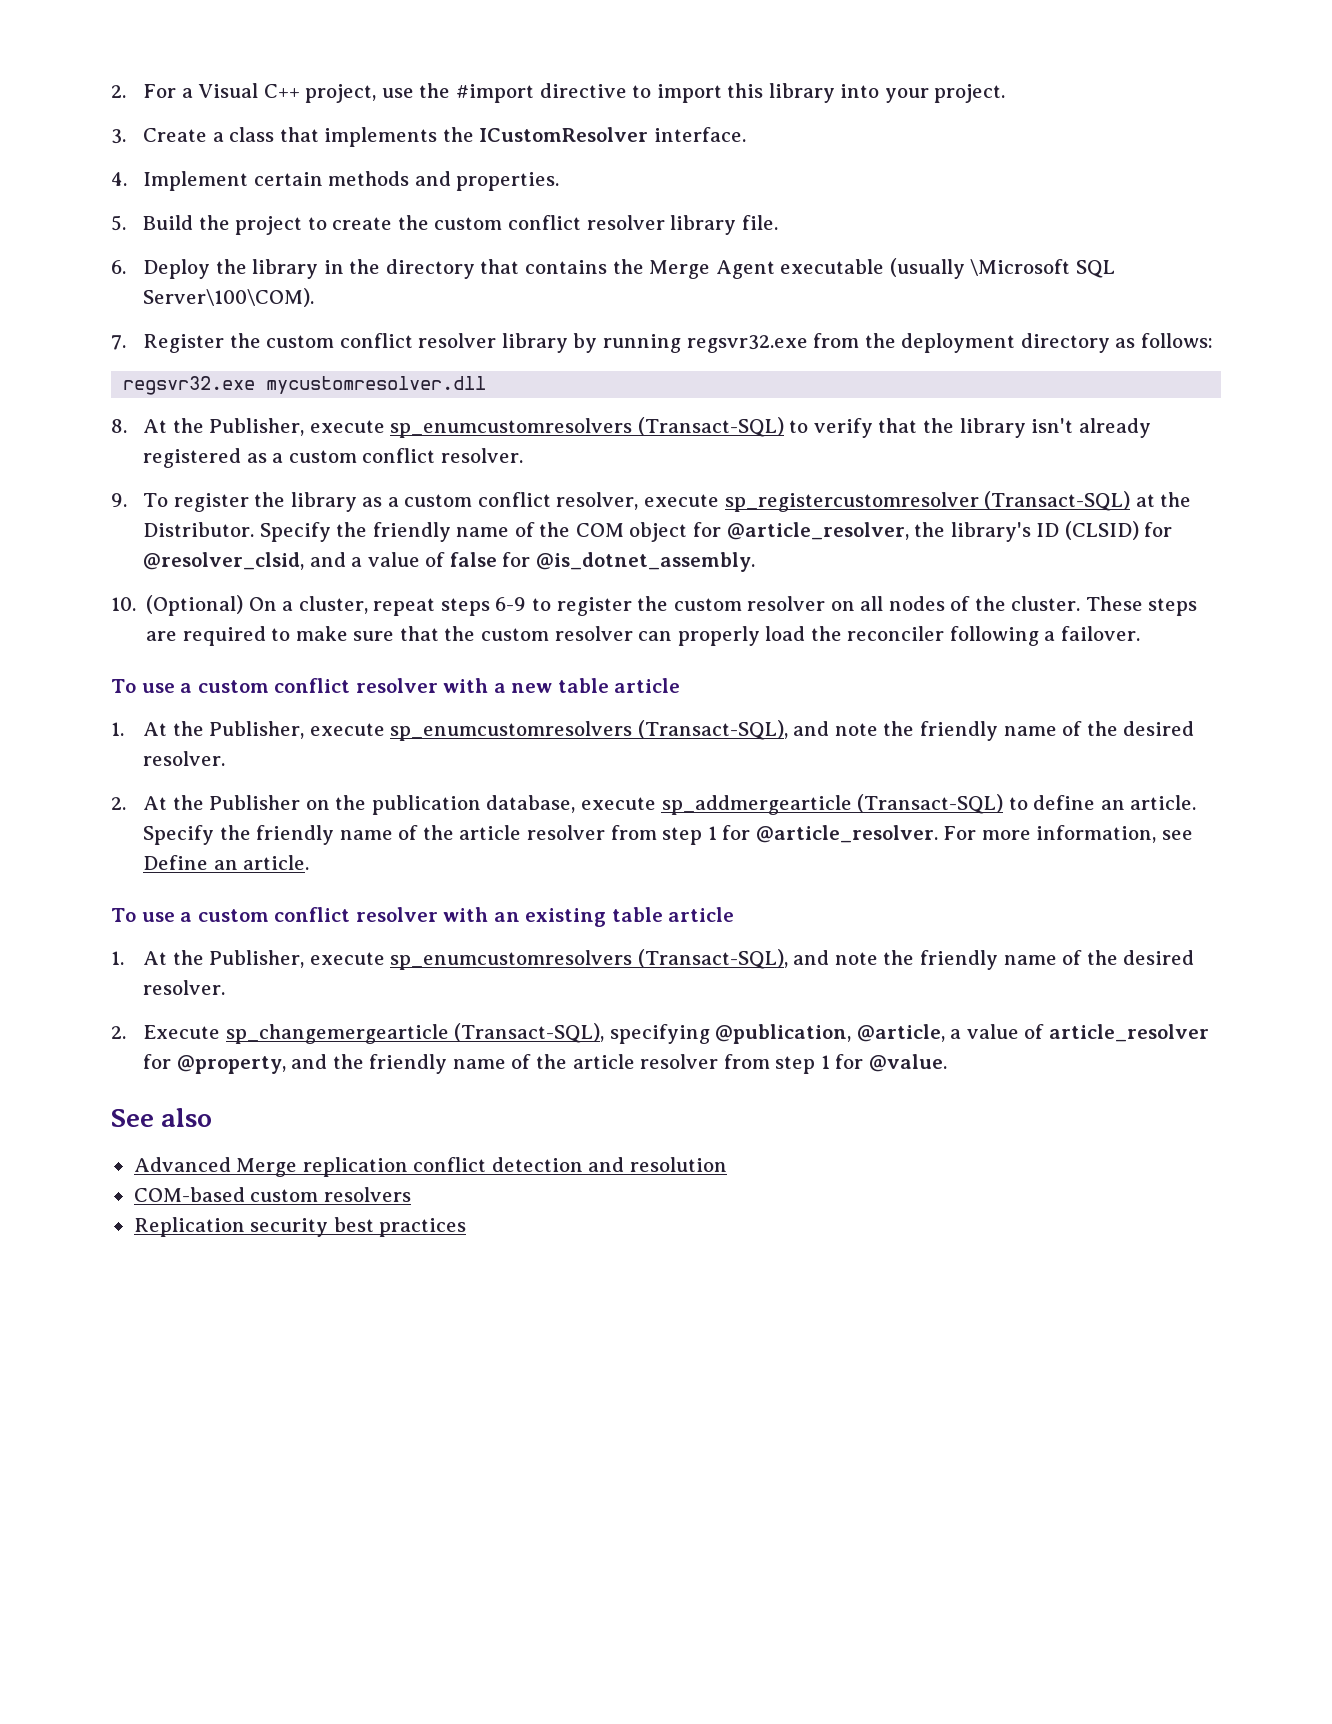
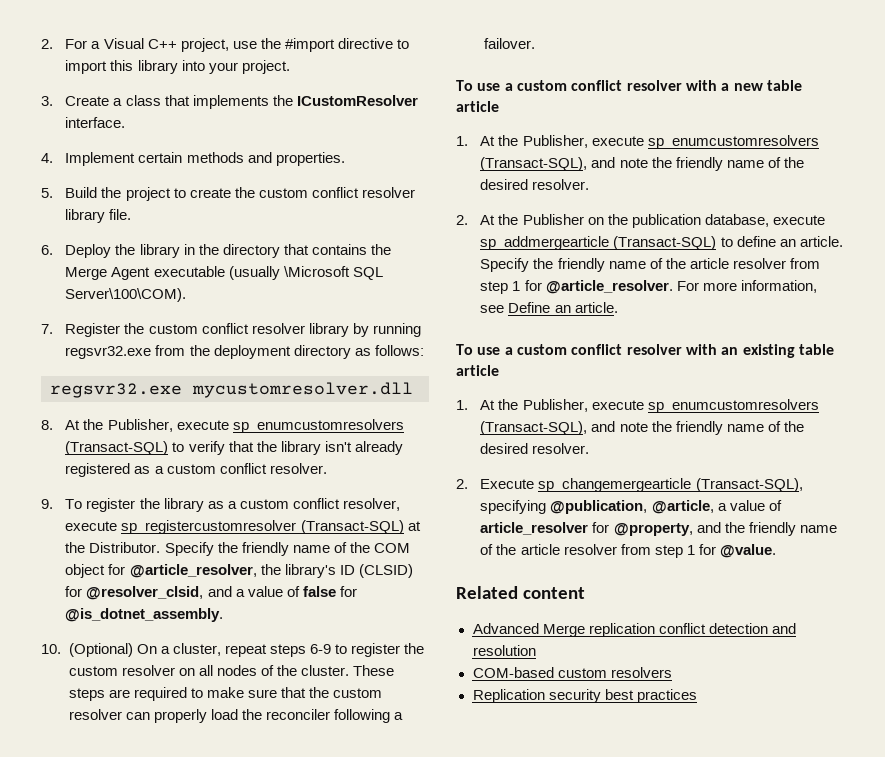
- See also
+ Related content

